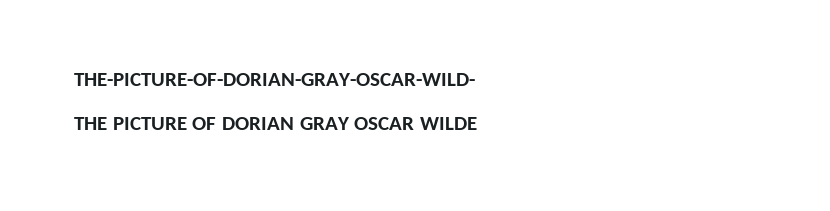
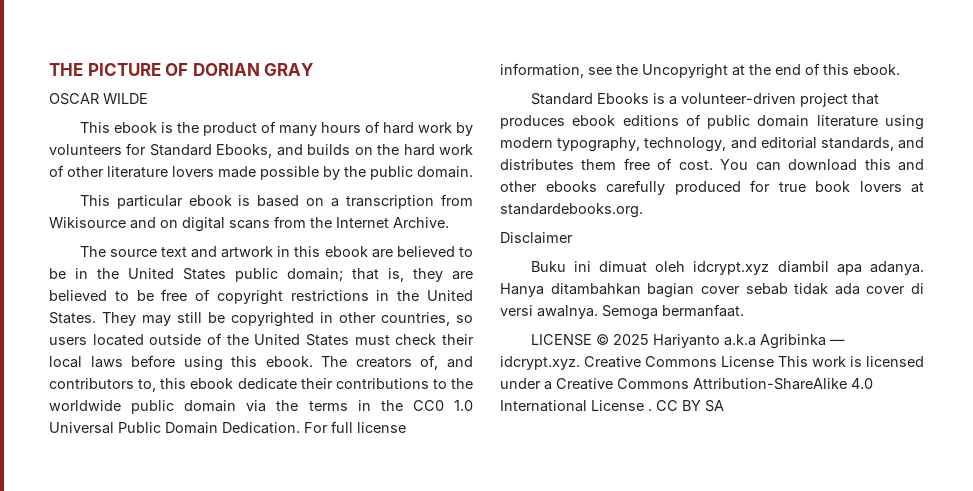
- THE-PICTURE-OF-DORIAN-GRAY-OSCAR-WILD-
- THE PICTURE OF DORIAN GRAY OSCAR WILDЕ
+ THE PICTURE OF DORIAN GRAY
+ OSCAR WILDЕ
+ This ebook is the product of many hours of hard work by volunteers for Standard Ebooks, and builds on the hard work of other literature lovers made possible by the public domain.
+ This particular ebook is based on a transcription from Wikisource and on digital scans from the Internet Archive.
+ The source text and artwork in this ebook are believed to be in the United States public domain; that is, they are believed to be free of copyright restrictions in the United States. They may still be copyrighted in other countries, so users located outside of the United States must check their local laws before using this ebook. The creators of, and contributors to, this ebook dedicate their contributions to the worldwide public domain via the terms in the CC0 1.0 Universal Public Domain Dedication. For full license information, see the Uncopyright at the end of this ebook.
+ Standard Ebooks is a volunteer-driven project that produces ebook editions of public domain literature using modern typography, technology, and editorial standards, and distributes them free of cost. You can download this and other ebooks carefully produced for true book lovers at standardebooks.org.
+ Disclaimer
+ Buku ini dimuat oleh idcrypt.xyz diambil apa adanya. Hanya ditambahkan bagian cover sebab tidak ada cover di versi awalnya. Semoga bermanfaat.
+ LICENSE © 2025 Hariyanto a.k.a Agribinka — idcrypt.xyz. Creative Commons License This work is licensed under a Creative Commons Attribution-ShareAlike 4.0 International License . CC BY SA

